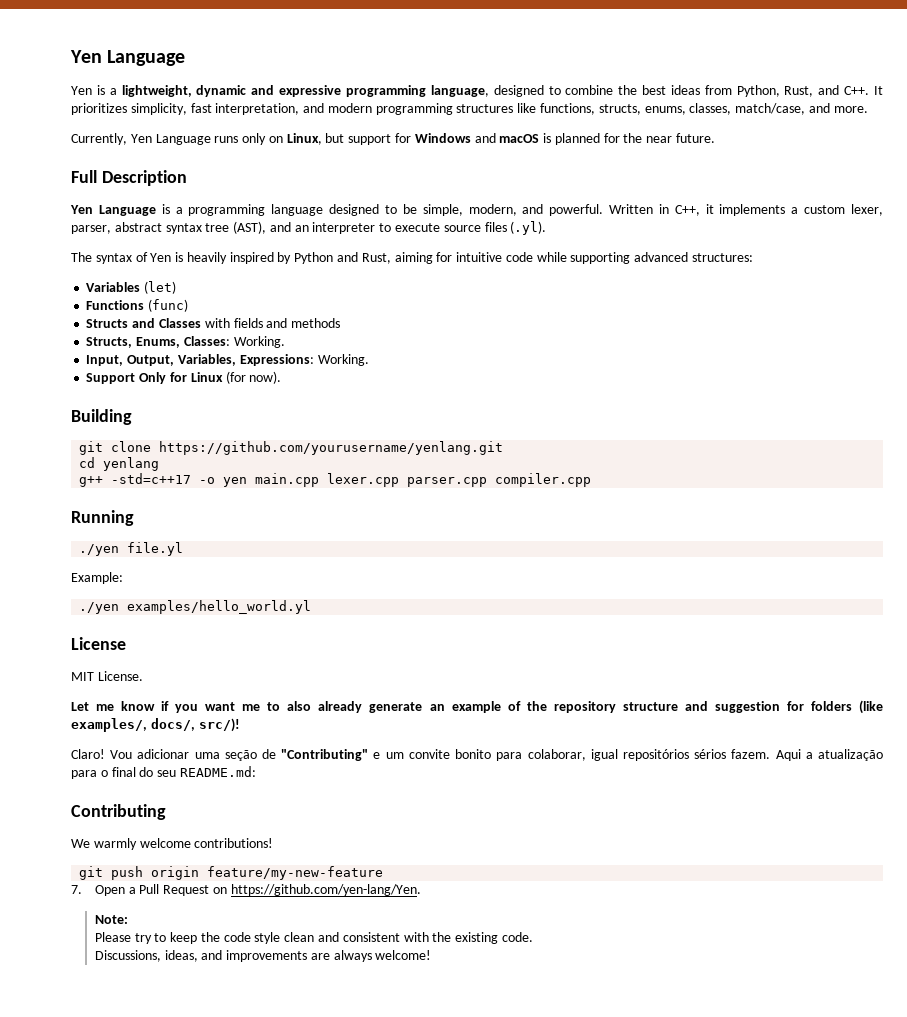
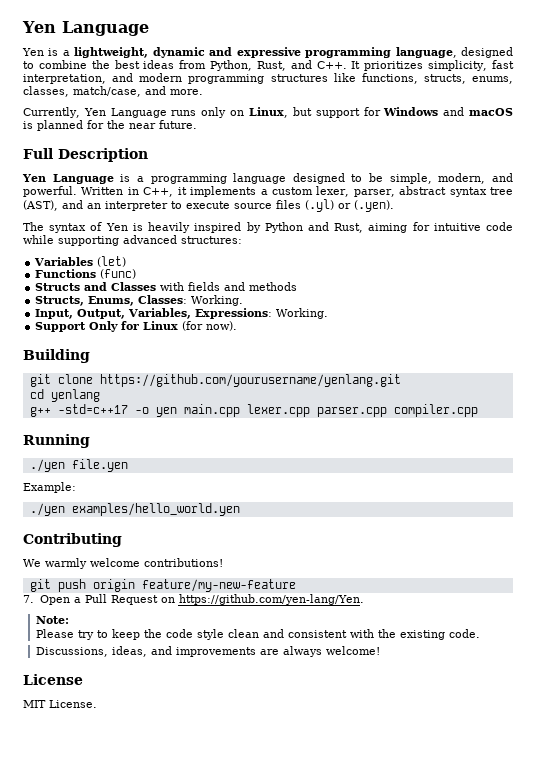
- Written in C++, it implements a custom lexer, parser, abstract syntax tree (AST), and an interpreter to execute source files (.yl).
+ Written in C++, it implements a custom lexer, parser, abstract syntax tree (AST), and an interpreter to execute source files (.yl) or (.yen).
- ./yen file.yl
+ ./yen file.yen
- ./yen examples/hello_world.yl
- License
- MIT License.
- Let me know if you want me to also already generate an example of the repository structure and suggestion for folders (like examples/, docs/, src/)!
- Claro! Vou adicionar uma seção de "Contributing" e um convite bonito para colaborar, igual repositórios sérios fazem. Aqui a atualização para o final do seu README.md:
+ ./yen examples/hello_world.yen
+ License
+ MIT License.

